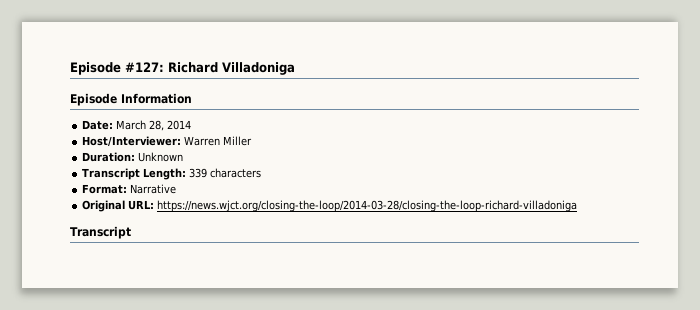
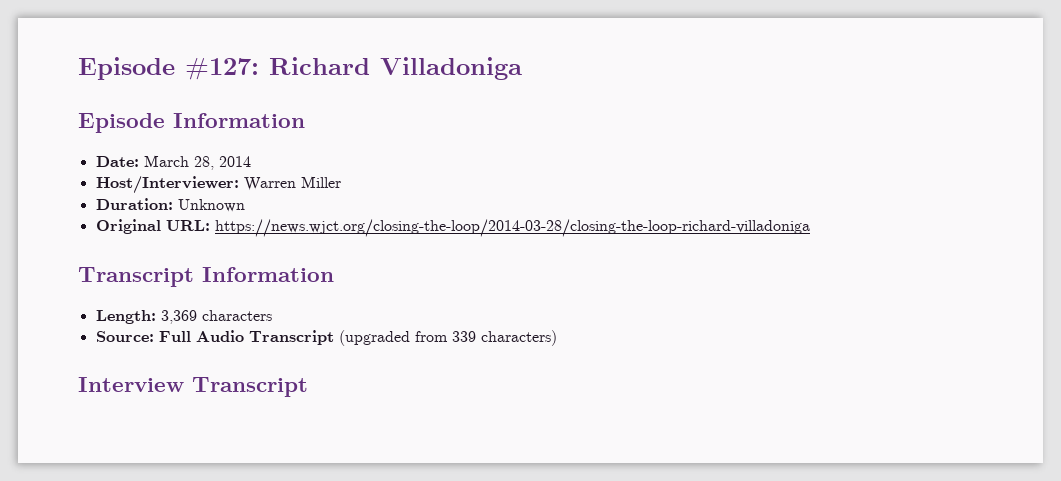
- Transcript Length: 339 characters
- Format: Narrative
  Original URL: https://news.wjct.org/closing-the-loop/2014-03-28/closing-the-loop-richard-villadoniga
- Transcript
+ Transcript Information
+ Length: 3,369 characters
+ Source: Full Audio Transcript (upgraded from 339 characters)
+ Interview Transcript

